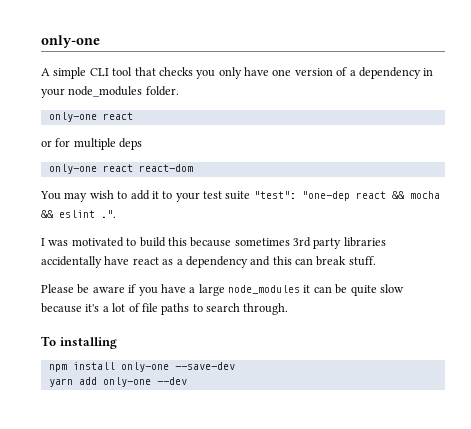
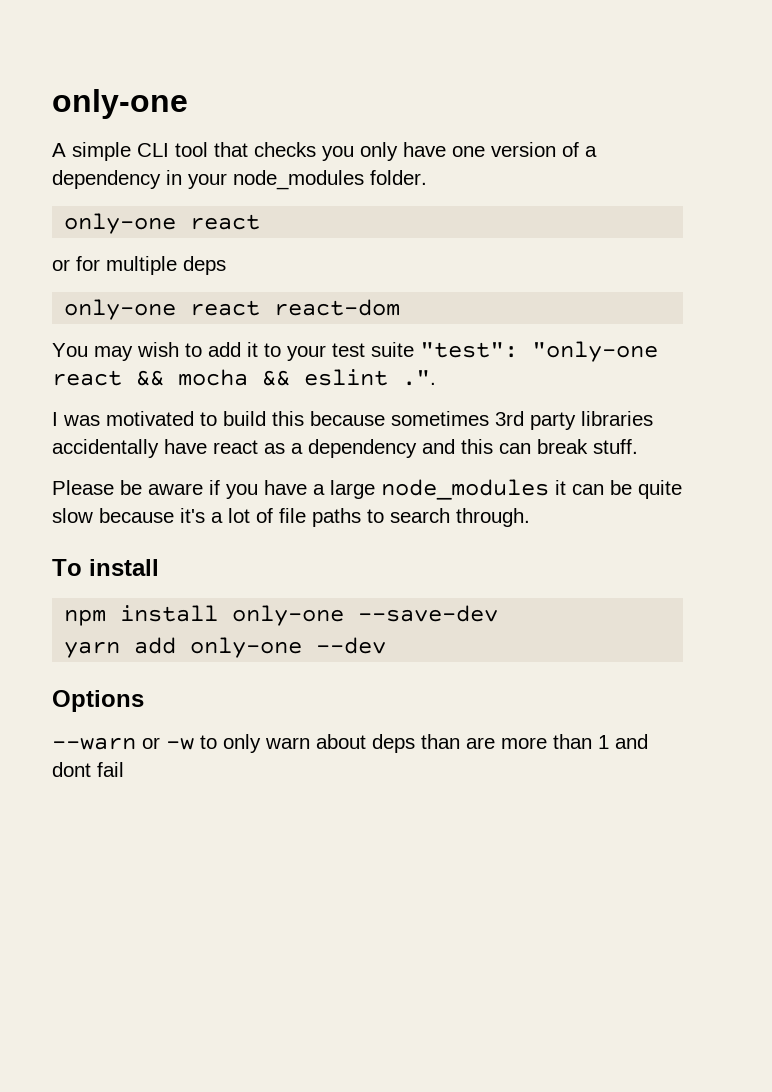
- You may wish to add it to your test suite "test": "one-dep react && mocha && eslint .".
+ You may wish to add it to your test suite "test": "only-one react && mocha && eslint .".
- To installing
+ To install
+ Options
+ --warn or -w to only warn about deps than are more than 1 and dont fail

